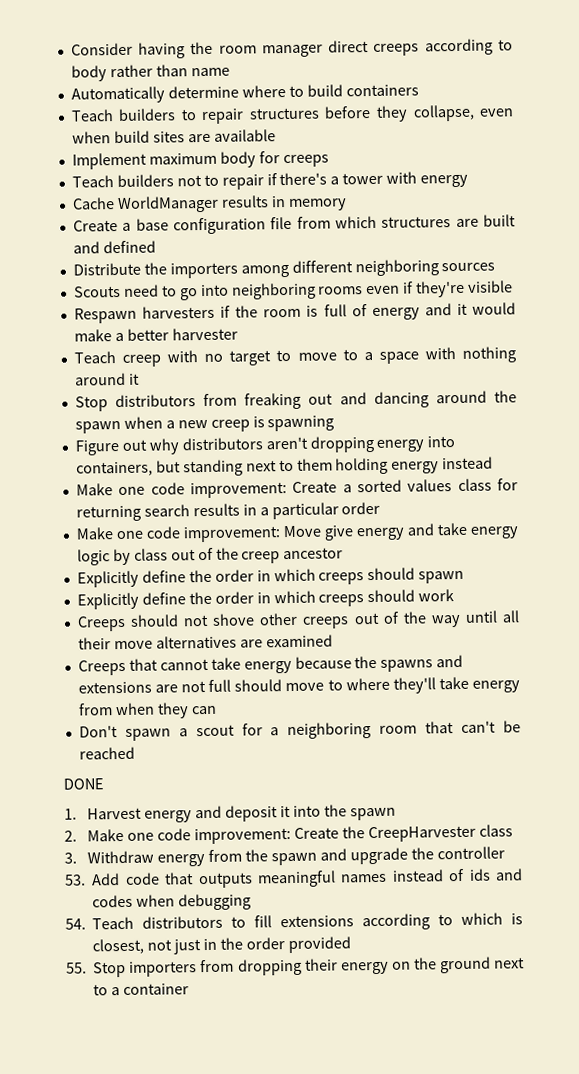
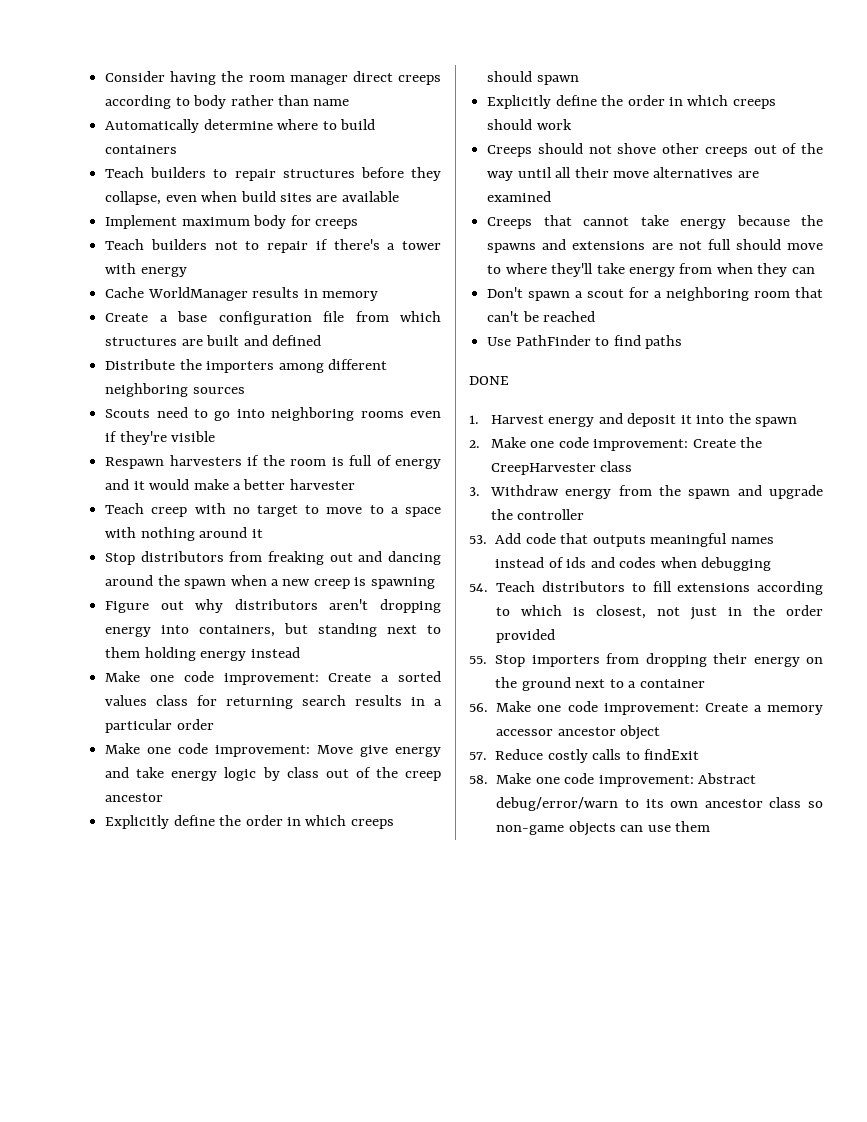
+ Use PathFinder to find paths
+ 56. Make one code improvement: Create a memory accessor ancestor object
+ 57. Reduce costly calls to findExit
+ 58. Make one code improvement: Abstract debug/error/warn to its own ancestor class so non-game objects can use them

